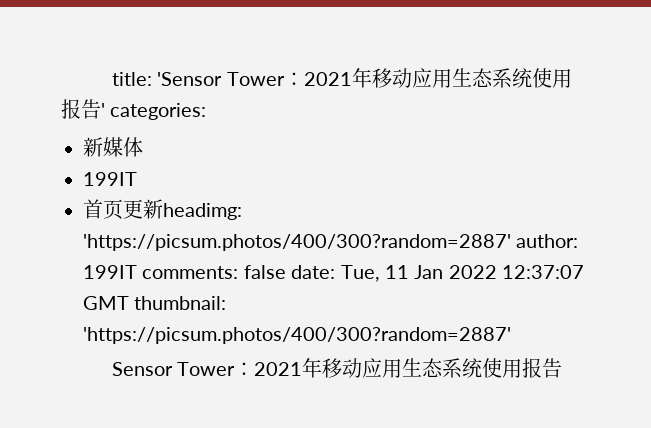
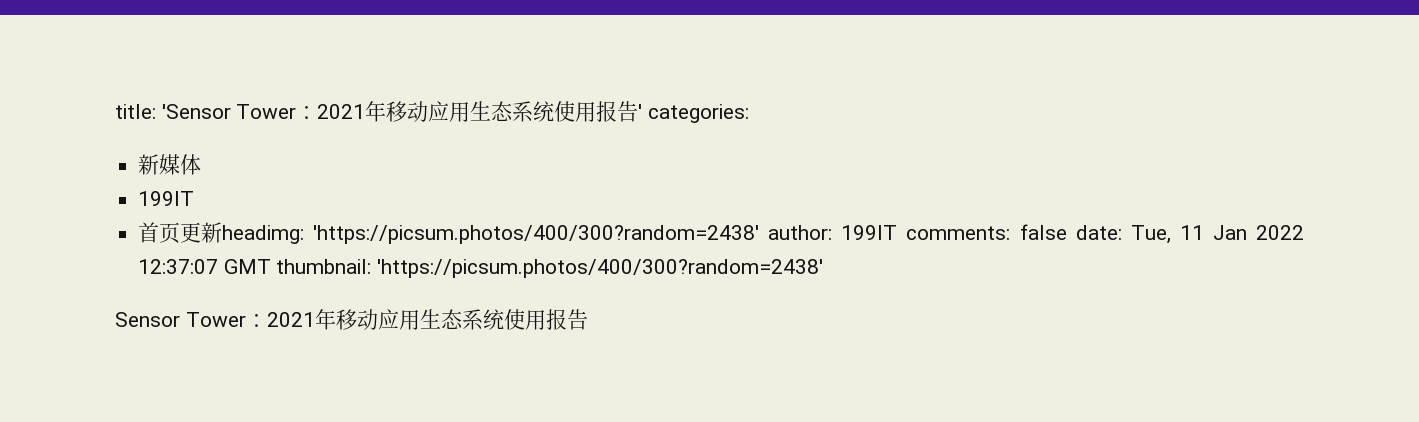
- 首页更新headimg: 'https://picsum.photos/400/300?random=2887' author: 199IT comments: false date: Tue, 11 Jan 2022 12:37:07 GMT thumbnail: 'https://picsum.photos/400/300?random=2887'
+ 首页更新headimg: 'https://picsum.photos/400/300?random=2438' author: 199IT comments: false date: Tue, 11 Jan 2022 12:37:07 GMT thumbnail: 'https://picsum.photos/400/300?random=2438'

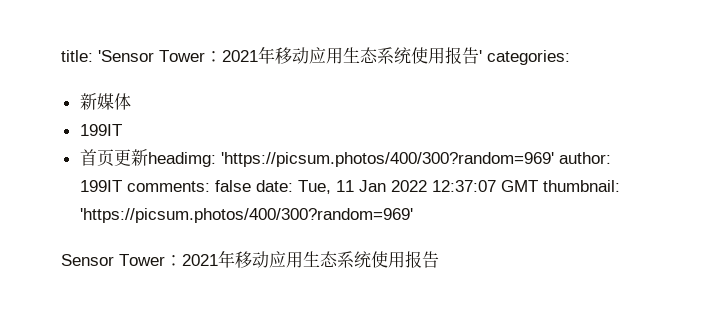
- 首页更新headimg: 'https://picsum.photos/400/300?random=2438' author: 199IT comments: false date: Tue, 11 Jan 2022 12:37:07 GMT thumbnail: 'https://picsum.photos/400/300?random=2438'
+ 首页更新headimg: 'https://picsum.photos/400/300?random=969' author: 199IT comments: false date: Tue, 11 Jan 2022 12:37:07 GMT thumbnail: 'https://picsum.photos/400/300?random=969'

